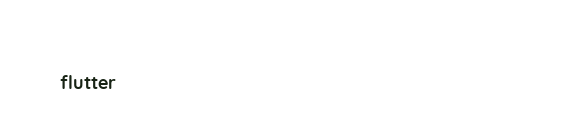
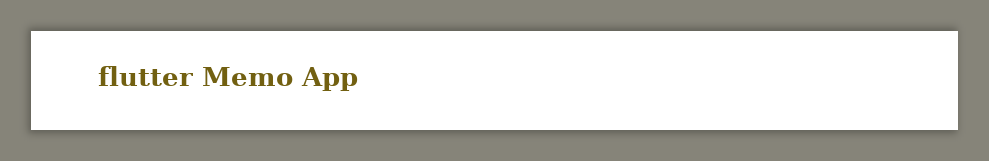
- flutter
+ flutter Memo App

